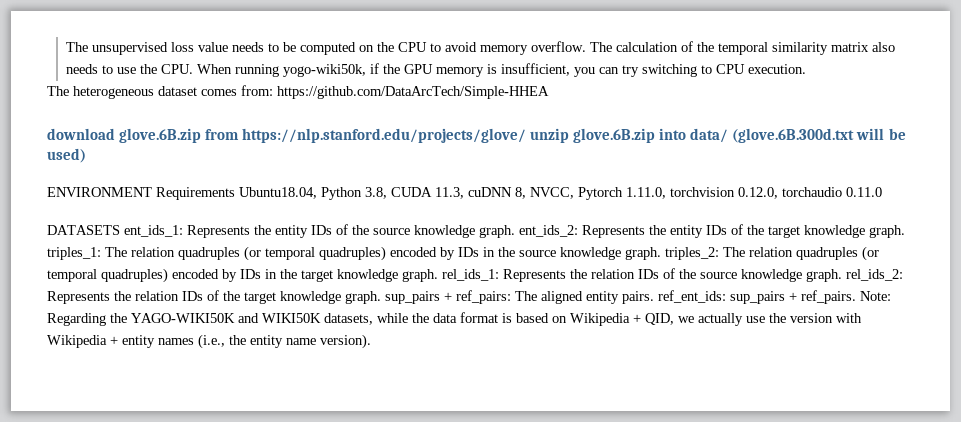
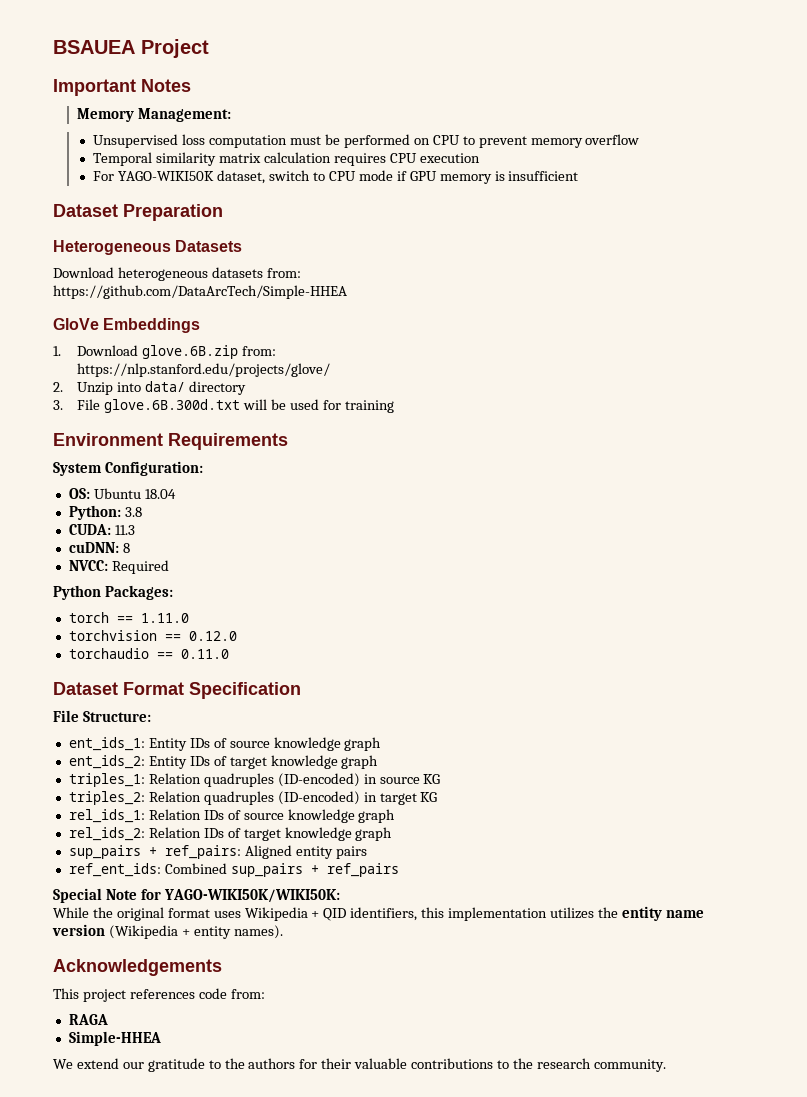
- The unsupervised loss value needs to be computed on the CPU to avoid memory overflow. The calculation of the temporal similarity matrix also needs to use the CPU. When running yogo-wiki50k, if the GPU memory is insufficient, you can try switching to CPU execution.
- The heterogeneous dataset comes from: https://github.com/DataArcTech/Simple-HHEA
+ BSAUEA Project
+ Important Notes
+ Memory Management:
+ Unsupervised loss computation must be performed on CPU to prevent memory overflow
+ Temporal similarity matrix calculation requires CPU execution
+ For YAGO-WIKI50K dataset, switch to CPU mode if GPU memory is insufficient
+ Dataset Preparation
+ Heterogeneous Datasets
+ Download heterogeneous datasets from:
+ https://github.com/DataArcTech/Simple-HHEA
- download glove.6B.zip from https://nlp.stanford.edu/projects/glove/ unzip glove.6B.zip into data/ (glove.6B.300d.txt will be used)
- ENVIRONMENT Requirements Ubuntu18.04, Python 3.8, CUDA 11.3, cuDNN 8, NVCC, Pytorch 1.11.0, torchvision 0.12.0, torchaudio 0.11.0
- DATASETS ent_ids_1: Represents the entity IDs of the source knowledge graph. ent_ids_2: Represents the entity IDs of the target knowledge graph. triples_1: The relation quadruples (or temporal quadruples) encoded by IDs in the source knowledge graph. triples_2: The relation quadruples (or temporal quadruples) encoded by IDs in the target knowledge graph. rel_ids_1: Represents the relation IDs of the source knowledge graph. rel_ids_2: Represents the relation IDs of the target knowledge graph. sup_pairs + ref_pairs: The aligned entity pairs. ref_ent_ids: sup_pairs + ref_pairs. Note: Regarding the YAGO-WIKI50K and WIKI50K datasets, while the data format is based on Wikipedia + QID, we actually use the version with Wikipedia + entity names (i.e., the entity name version).
+ GloVe Embeddings
+ 1. Download glove.6B.zip from:
+ https://nlp.stanford.edu/projects/glove/
+ 2. Unzip into data/ directory
+ 3. File glove.6B.300d.txt will be used for training
+ Environment Requirements
+ System Configuration:
+ OS: Ubuntu 18.04
+ Python: 3.8
+ CUDA: 11.3
+ cuDNN: 8
+ NVCC: Required
+ Python Packages:
+ torch == 1.11.0
+ torchvision == 0.12.0
+ torchaudio == 0.11.0
+ Dataset Format Specification
+ File Structure:
+ ent_ids_1: Entity IDs of source knowledge graph
+ ent_ids_2: Entity IDs of target knowledge graph
+ triples_1: Relation quadruples (ID-encoded) in source KG
+ triples_2: Relation quadruples (ID-encoded) in target KG
+ rel_ids_1: Relation IDs of source knowledge graph
+ rel_ids_2: Relation IDs of target knowledge graph
+ sup_pairs + ref_pairs: Aligned entity pairs
+ ref_ent_ids: Combined sup_pairs + ref_pairs
+ Special Note for YAGO-WIKI50K/WIKI50K:
+ While the original format uses Wikipedia + QID identifiers, this implementation utilizes the entity name version (Wikipedia + entity names).
+ Acknowledgements
+ This project references code from:
+ RAGA
+ Simple-HHEA
+ We extend our gratitude to the authors for their valuable contributions to the research community.

